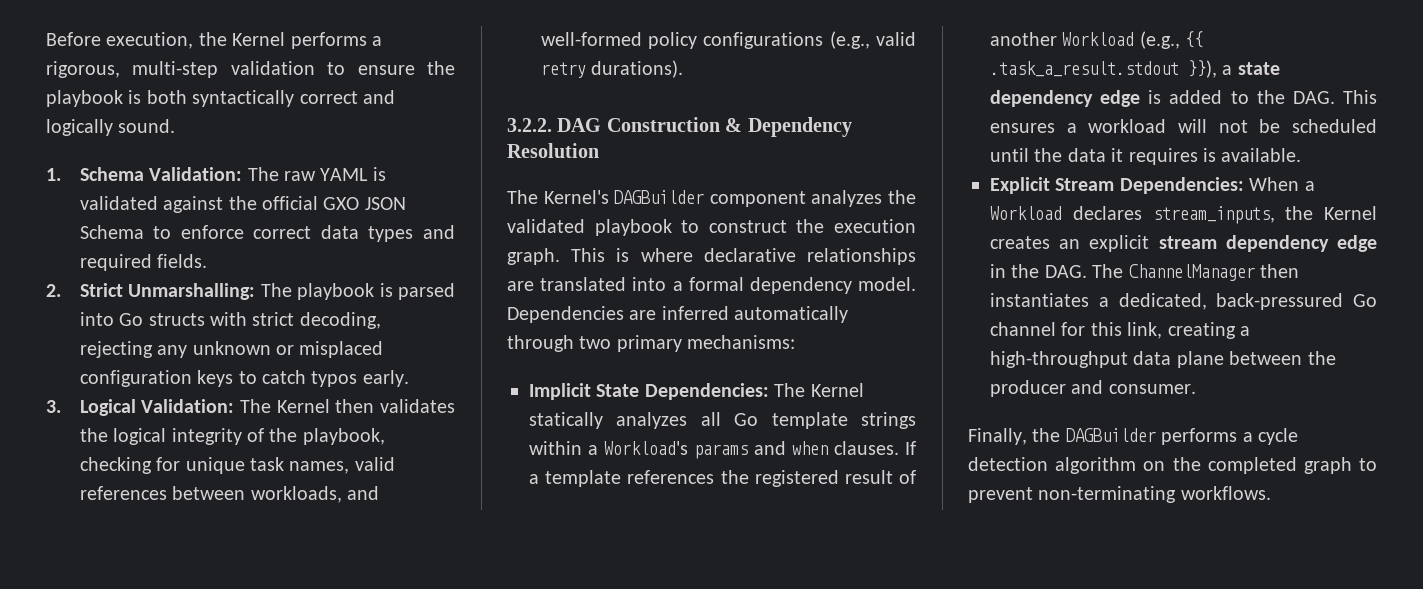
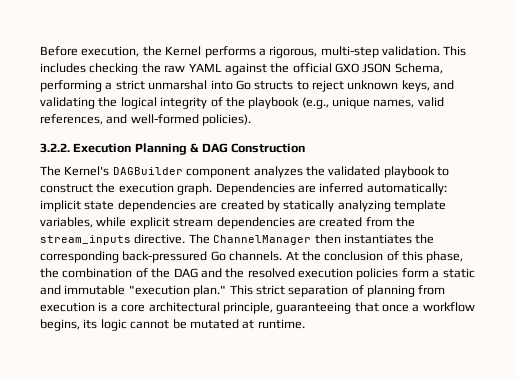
- Before execution, the Kernel performs a rigorous, multi-step validation to ensure the playbook is both syntactically correct and logically sound.
- 1. Schema Validation: The raw YAML is validated against the official GXO JSON Schema to enforce correct data types and required fields.
- 2. Strict Unmarshalling: The playbook is parsed into Go structs with strict decoding, rejecting any unknown or misplaced configuration keys to catch typos early.
- 3. Logical Validation: The Kernel then validates the logical integrity of the playbook, checking for unique task names, valid references between workloads, and well-formed policy configurations (e.g., valid retry durations).
- 3.2.2. DAG Construction & Dependency Resolution
+ Before execution, the Kernel performs a rigorous, multi-step validation. This includes checking the raw YAML against the official GXO JSON Schema, performing a strict unmarshal into Go structs to reject unknown keys, and validating the logical integrity of the playbook (e.g., unique names, valid references, and well-formed policies).
+ 3.2.2. Execution Planning & DAG Construction
- This is where declarative relationships are translated into a formal dependency model. Dependencies are inferred automatically through two primary mechanisms:
- Implicit State Dependencies: The Kernel statically analyzes all Go template strings within a Workload's params and when clauses. If a template references the registered result of another Workload (e.g., {{ .task_a_result.stdout }}), a state dependency edge is added to the DAG. This ensures a workload will not be scheduled until the data it requires is available.
- Explicit Stream Dependencies: When a Workload declares stream_inputs, the Kernel creates an explicit stream dependency edge in the DAG. The ChannelManager then instantiates a dedicated, back-pressured Go channel for this link, creating a high-throughput data plane between the producer and consumer.
- Finally, the DAGBuilder performs a cycle detection algorithm on the completed graph to prevent non-terminating workflows.
+ Dependencies are inferred automatically: implicit state dependencies are created by statically analyzing template variables, while explicit stream dependencies are created from the stream_inputs directive. The ChannelManager then instantiates the corresponding back-pressured Go channels. At the conclusion of this phase, the combination of the DAG and the resolved execution policies form a static and immutable "execution plan." This strict separation of planning from execution is a core architectural principle, guaranteeing that once a workflow begins, its logic cannot be mutated at runtime.

